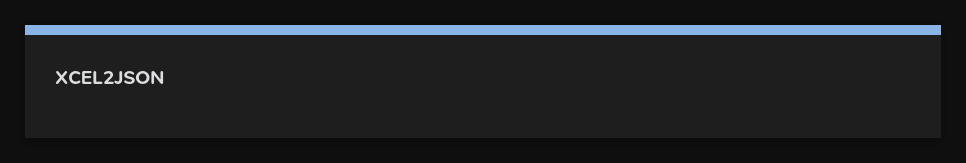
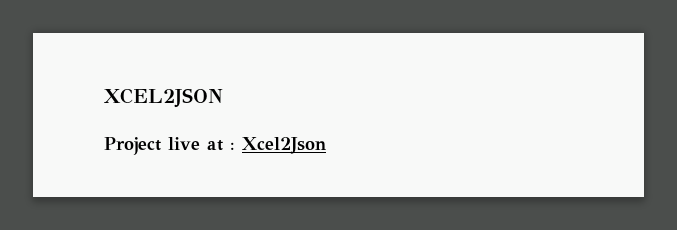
+ Project live at : Xcel2Json

